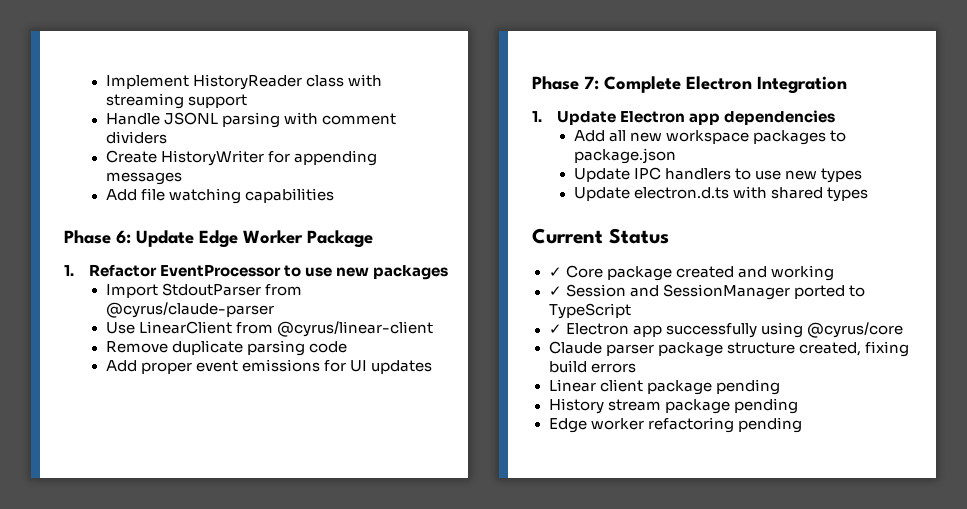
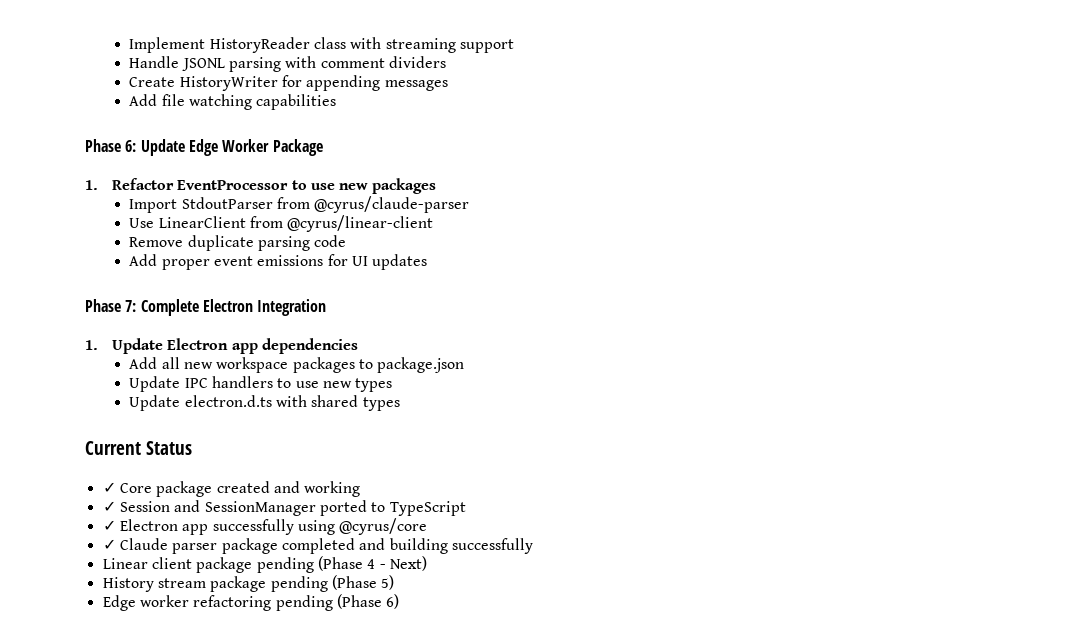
- Claude parser package structure created, fixing build errors
+ ✓ Claude parser package completed and building successfully
- Linear client package pending
+ Linear client package pending (Phase 4 - Next)
- History stream package pending
+ History stream package pending (Phase 5)
- Edge worker refactoring pending
+ Edge worker refactoring pending (Phase 6)

